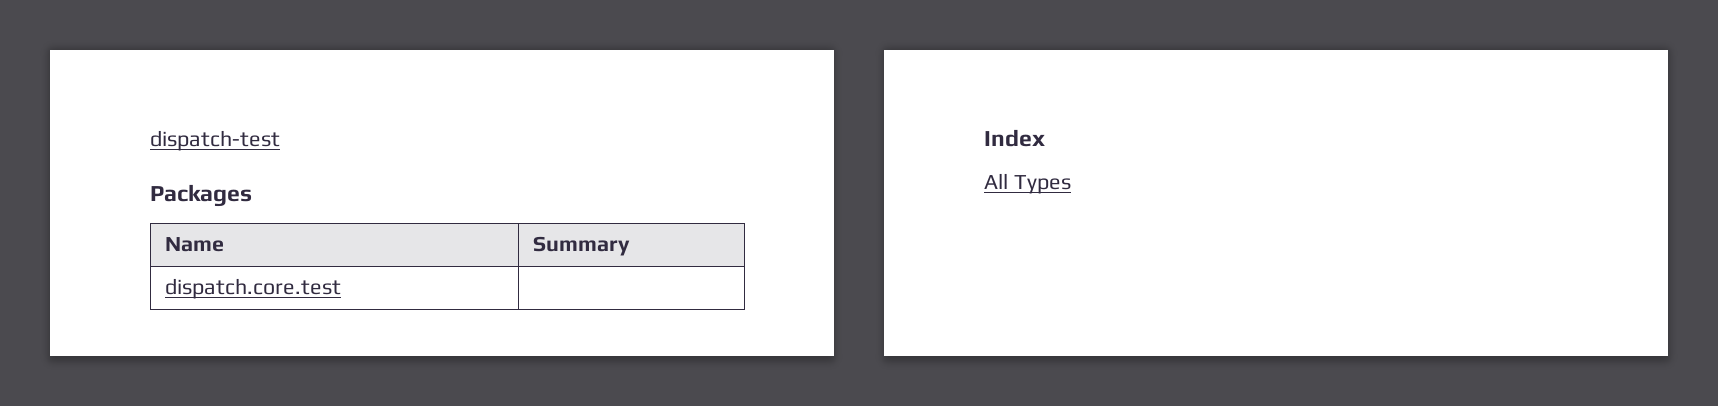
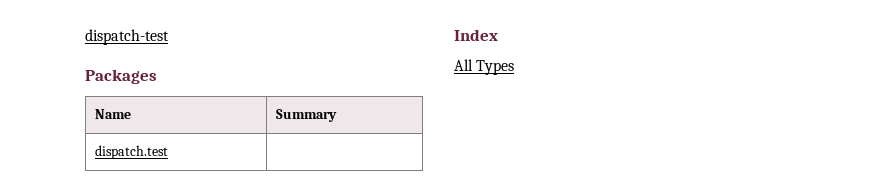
- dispatch.core.test |
+ dispatch.test |

